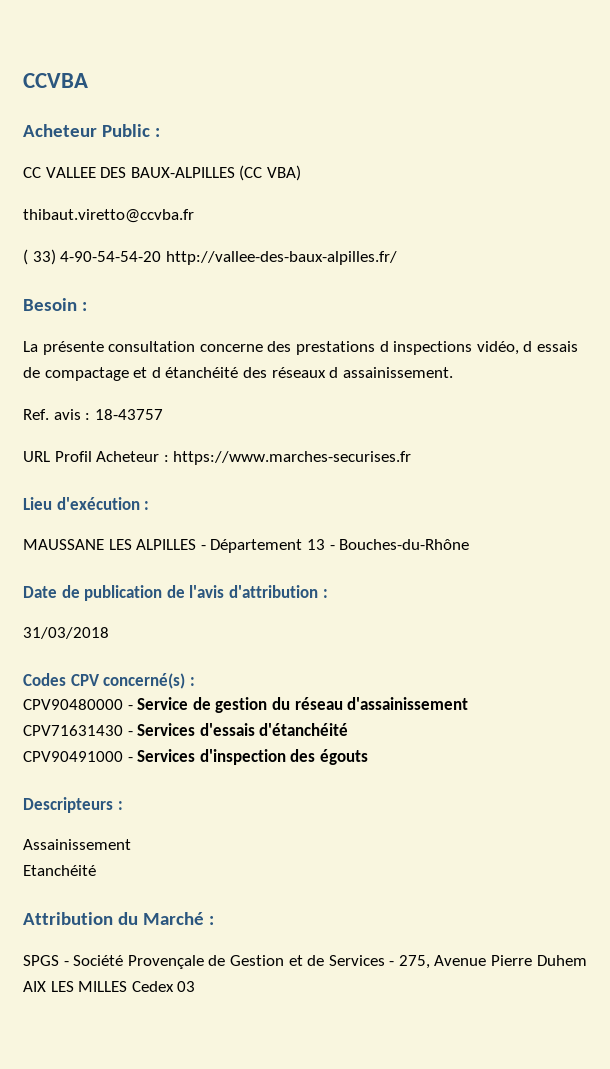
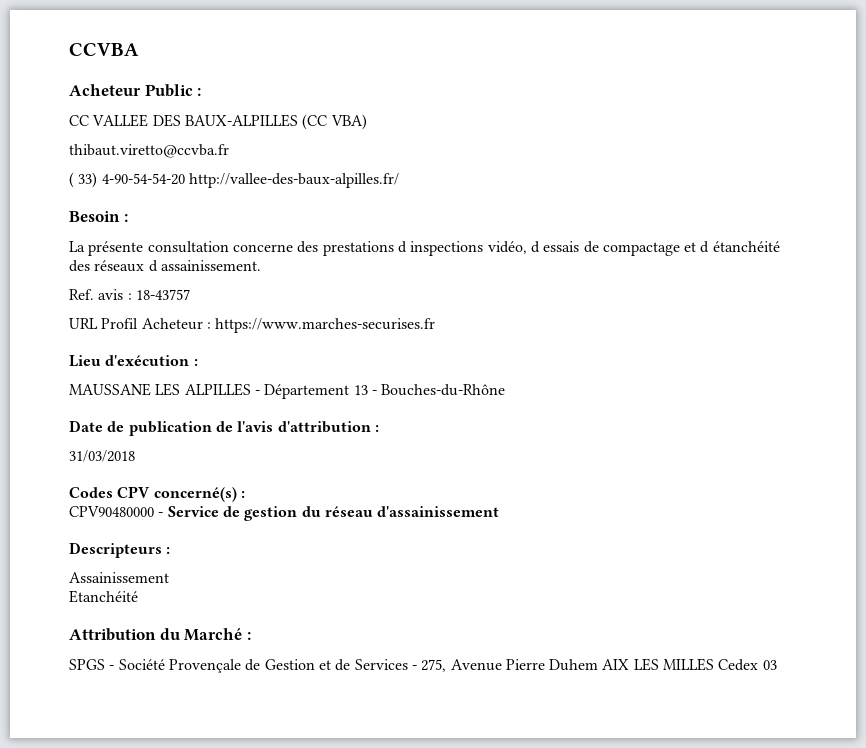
- CPV71631430 - Services d'essais d'étanchéité
- CPV90491000 - Services d'inspection des égouts

